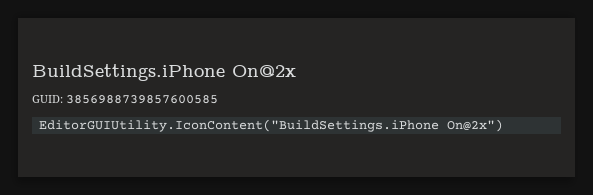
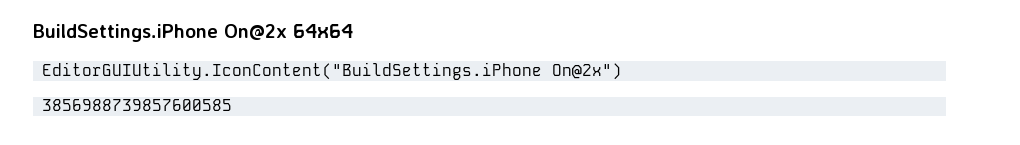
- BuildSettings.iPhone On@2x
- GUID: 3856988739857600585
+ BuildSettings.iPhone On@2x 64x64
+ 3856988739857600585

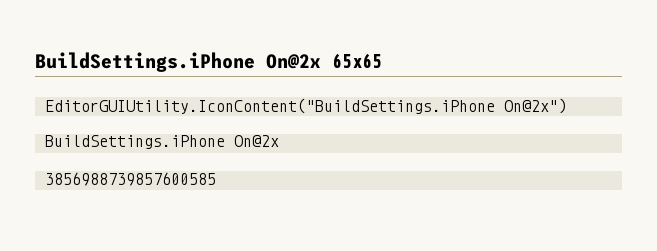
- BuildSettings.iPhone On@2x 64x64
+ BuildSettings.iPhone On@2x 65x65
  EditorGUIUtility.IconContent("BuildSettings.iPhone On@2x")
+ BuildSettings.iPhone On@2x

